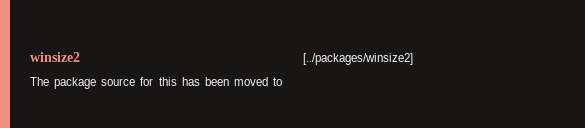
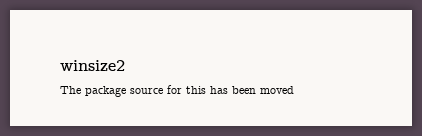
- The package source for this has been moved to [../packages/winsize2]
+ The package source for this has been moved

